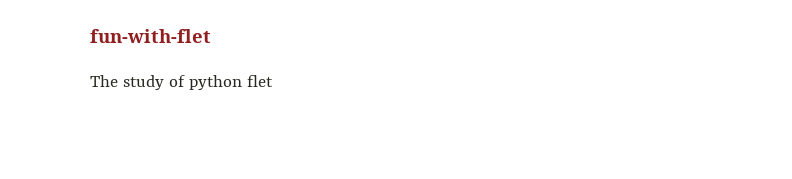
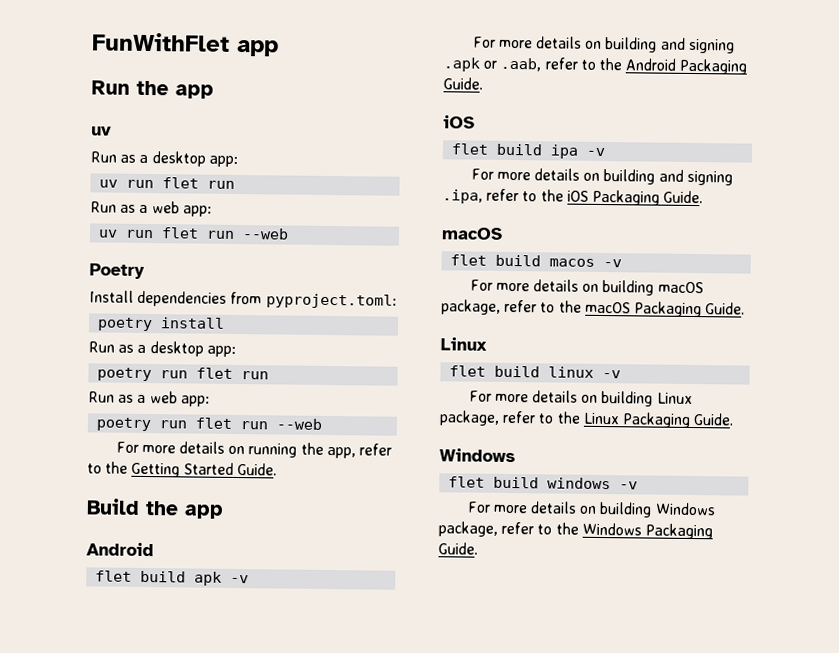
- fun-with-flet
- The study of python flet
+ FunWithFlet app
+ Run the app
+ uv
+ Run as a desktop app:
+ uv run flet run
+ Run as a web app:
+ uv run flet run --web
+ Poetry
+ Install dependencies from pyproject.toml:
+ poetry install
+ Run as a desktop app:
+ poetry run flet run
+ Run as a web app:
+ poetry run flet run --web
+ For more details on running the app, refer to the Getting Started Guide.
+ Build the app
+ Android
+ flet build apk -v
+ For more details on building and signing .apk or .aab, refer to the Android Packaging Guide.
+ iOS
+ flet build ipa -v
+ For more details on building and signing .ipa, refer to the iOS Packaging Guide.
+ macOS
+ flet build macos -v
+ For more details on building macOS package, refer to the macOS Packaging Guide.
+ Linux
+ flet build linux -v
+ For more details on building Linux package, refer to the Linux Packaging Guide.
+ Windows
+ flet build windows -v
+ For more details on building Windows package, refer to the Windows Packaging Guide.

